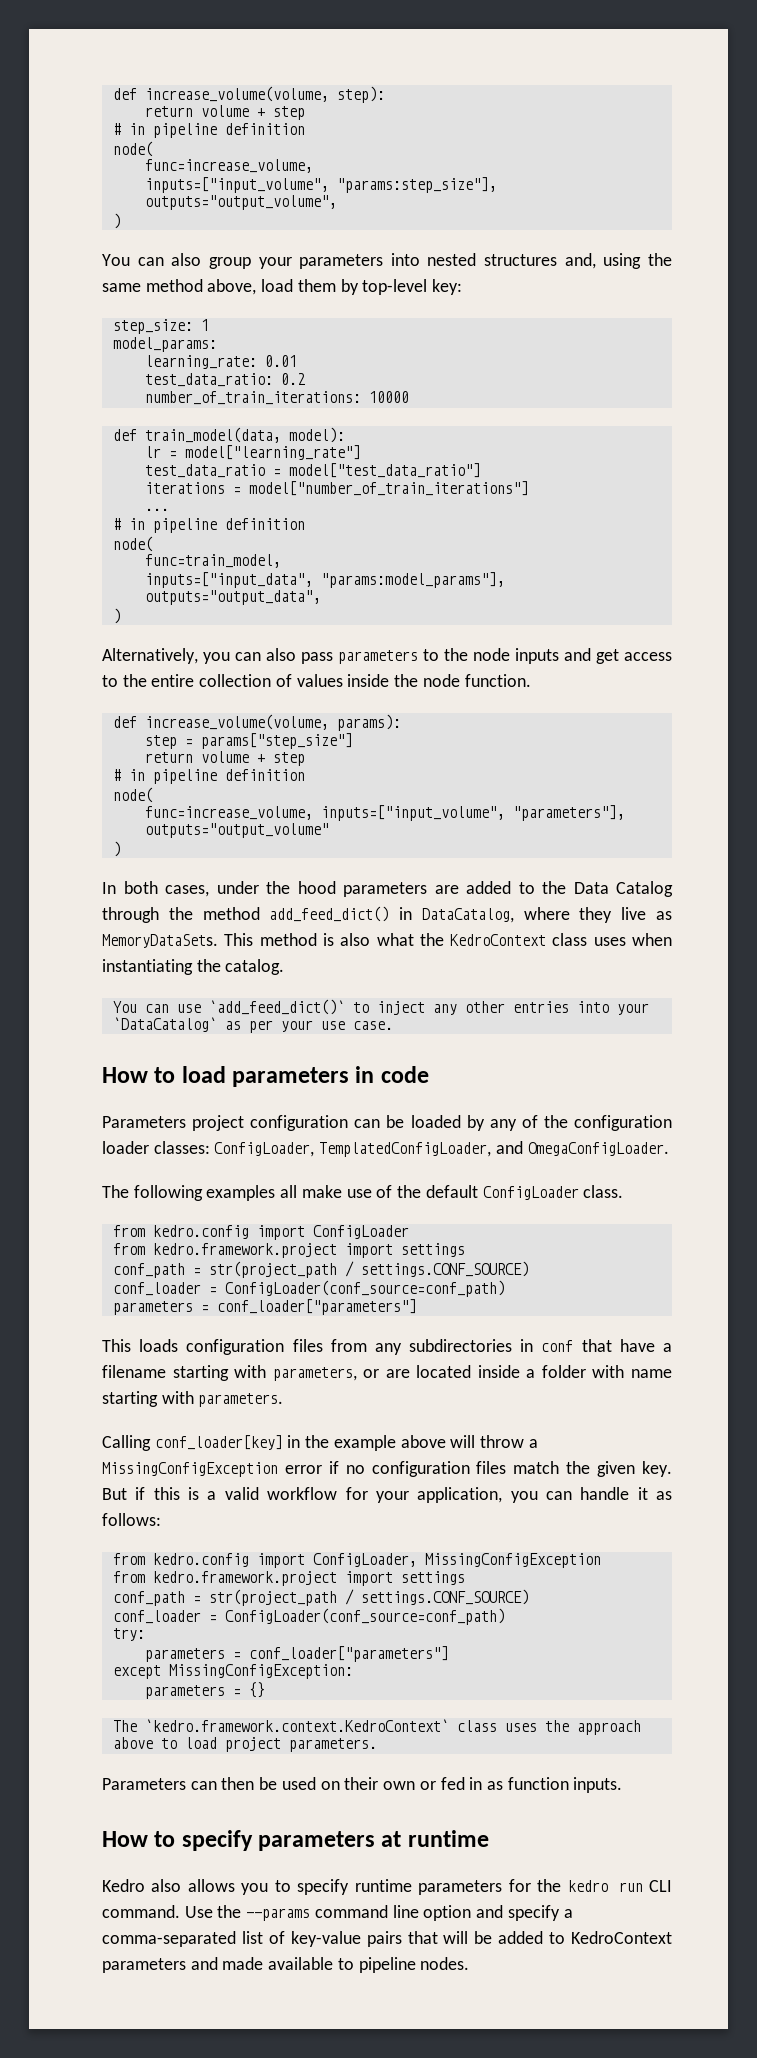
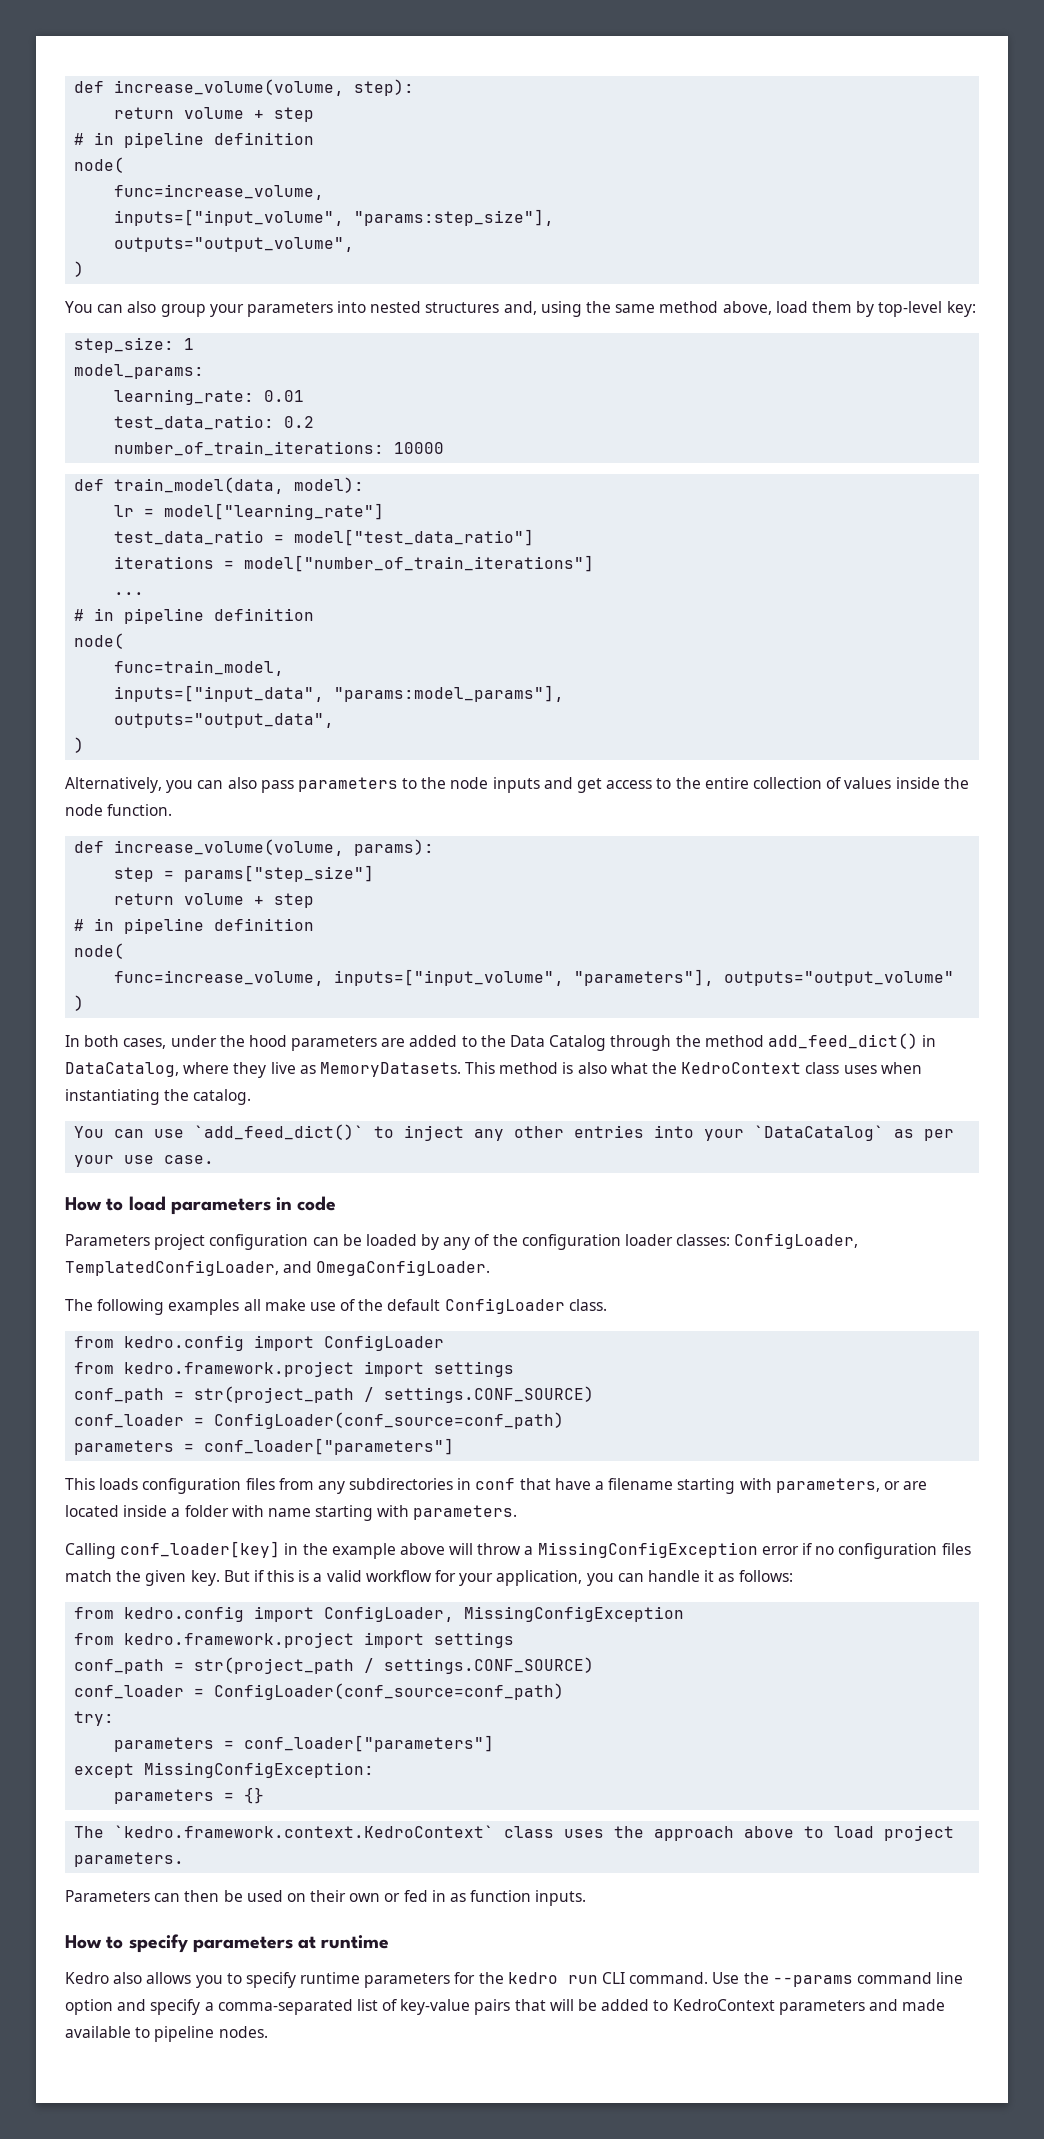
- In both cases, under the hood parameters are added to the Data Catalog through the method add_feed_dict() in DataCatalog, where they live as MemoryDataSets.
+ In both cases, under the hood parameters are added to the Data Catalog through the method add_feed_dict() in DataCatalog, where they live as MemoryDatasets.

